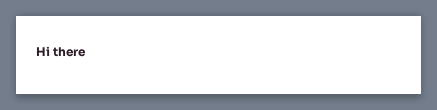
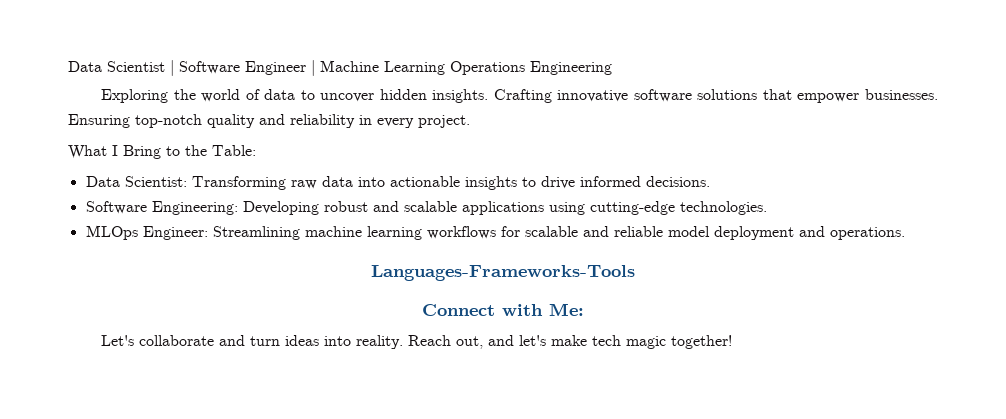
- Hi there
+ Data Scientist | Software Engineer | Machine Learning Operations Engineering
+ Exploring the world of data to uncover hidden insights. Crafting innovative software solutions that empower businesses. Ensuring top-notch quality and reliability in every project.
+ What I Bring to the Table:
+ Data Scientist: Transforming raw data into actionable insights to drive informed decisions.
+ Software Engineering: Developing robust and scalable applications using cutting-edge technologies.
+ MLOps Engineer: Streamlining machine learning workflows for scalable and reliable model deployment and operations.
+ Languages-Frameworks-Tools
+ Connect with Me:
+ Let's collaborate and turn ideas into reality. Reach out, and let's make tech magic together!

